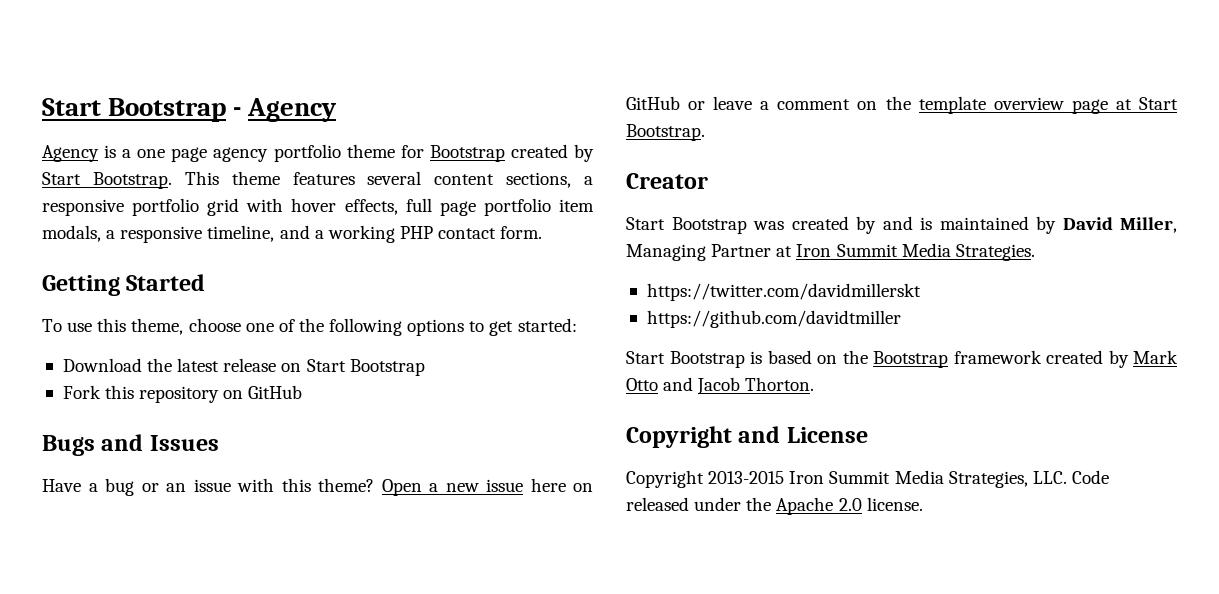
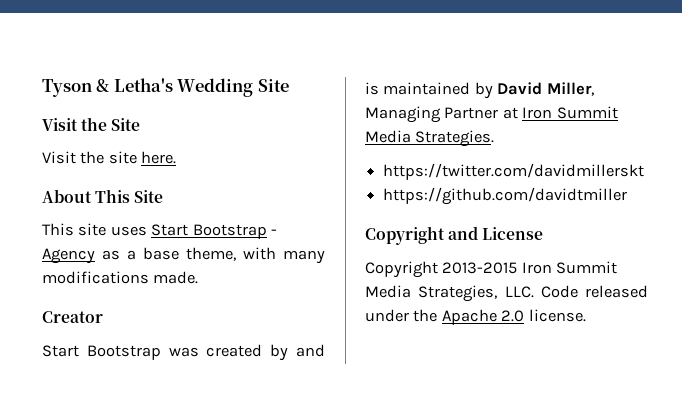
- Start Bootstrap - Agency
- Agency is a one page agency portfolio theme for Bootstrap created by Start Bootstrap. This theme features several content sections, a responsive portfolio grid with hover effects, full page portfolio item modals, a responsive timeline, and a working PHP contact form.
- Getting Started
- To use this theme, choose one of the following options to get started:
- Download the latest release on Start Bootstrap
- Fork this repository on GitHub
- Bugs and Issues
- Have a bug or an issue with this theme? Open a new issue here on GitHub or leave a comment on the template overview page at Start Bootstrap.
+ Tyson & Letha's Wedding Site
+ Visit the Site
+ Visit the site here.
+ About This Site
+ This site uses Start Bootstrap - Agency as a base theme, with many modifications made.
- Start Bootstrap is based on the Bootstrap framework created by Mark Otto and Jacob Thorton.

